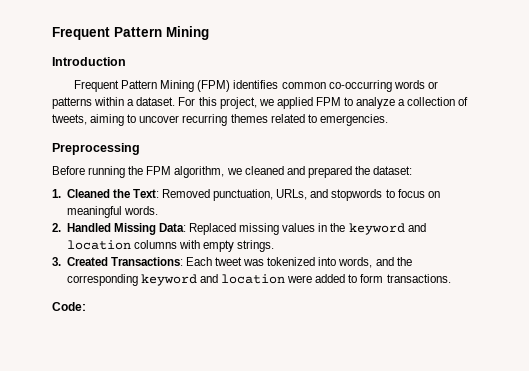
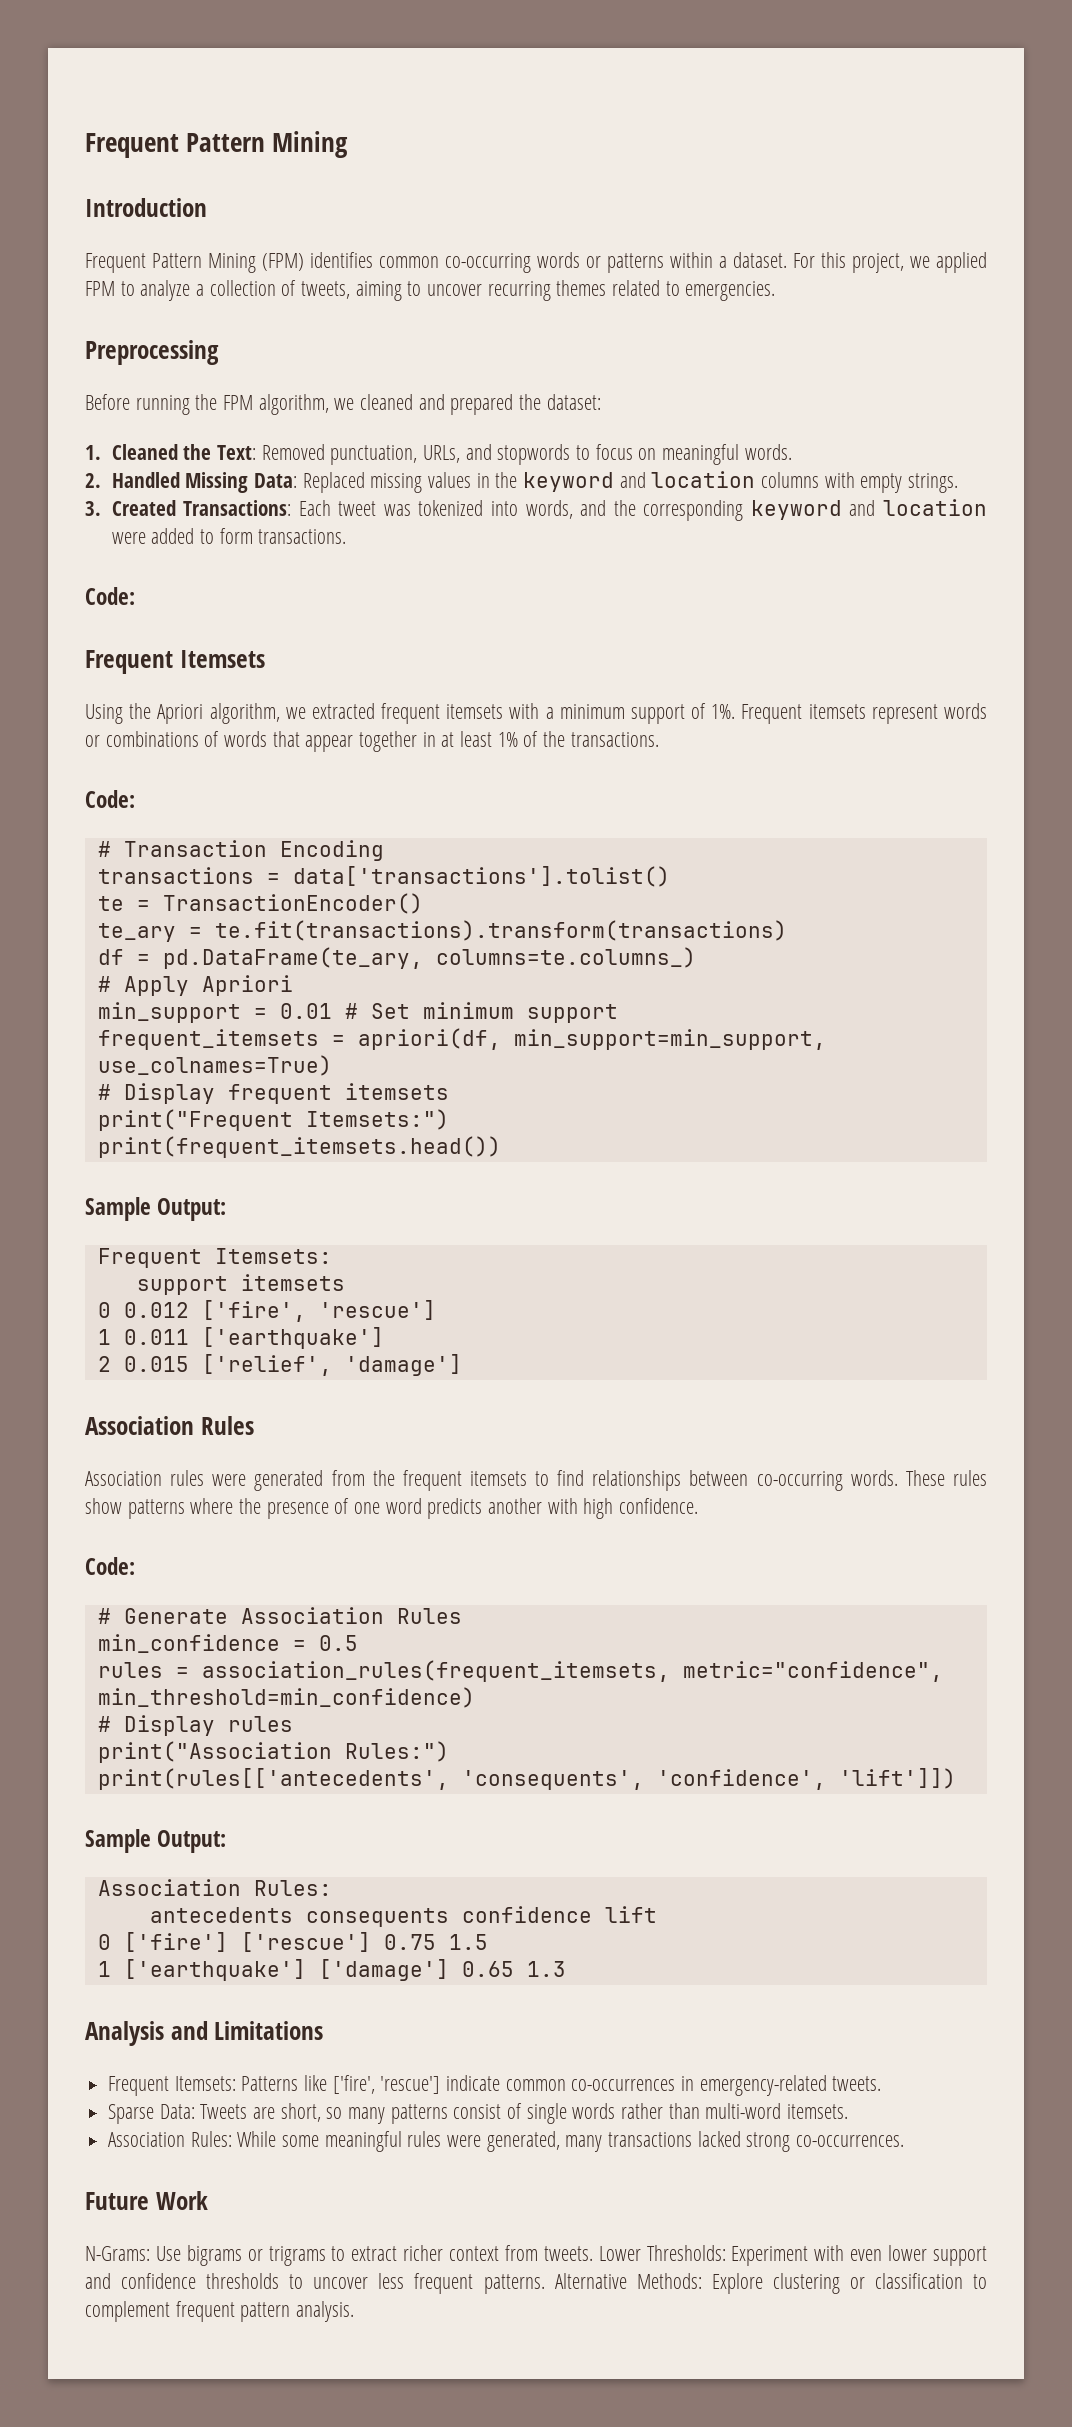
+ Frequent Itemsets
+ Using the Apriori algorithm, we extracted frequent itemsets with a minimum support of 1%. Frequent itemsets represent words or combinations of words that appear together in at least 1% of the transactions.
+ Code:
+ # Transaction Encoding
+ transactions = data['transactions'].tolist()
+ te = TransactionEncoder()
+ te_ary = te.fit(transactions).transform(transactions)
+ df = pd.DataFrame(te_ary, columns=te.columns_)
+ # Apply Apriori
+ min_support = 0.01 # Set minimum support
+ frequent_itemsets = apriori(df, min_support=min_support, use_colnames=True)
+ # Display frequent itemsets
+ print("Frequent Itemsets:")
+ print(frequent_itemsets.head())
+ Sample Output:
+ Frequent Itemsets:
+ support itemsets
+ 0 0.012 ['fire', 'rescue']
+ 1 0.011 ['earthquake']
+ 2 0.015 ['relief', 'damage']
+ Association Rules
+ Association rules were generated from the frequent itemsets to find relationships between co-occurring words. These rules show patterns where the presence of one word predicts another with high confidence.
+ Code:
+ # Generate Association Rules
+ min_confidence = 0.5
+ rules = association_rules(frequent_itemsets, metric="confidence", min_threshold=min_confidence)
+ # Display rules
+ print("Association Rules:")
+ print(rules[['antecedents', 'consequents', 'confidence', 'lift']])
+ Sample Output:
+ Association Rules:
+ antecedents consequents confidence lift
+ 0 ['fire'] ['rescue'] 0.75 1.5
+ 1 ['earthquake'] ['damage'] 0.65 1.3
+ Analysis and Limitations
+ Frequent Itemsets: Patterns like ['fire', 'rescue'] indicate common co-occurrences in emergency-related tweets.
+ Sparse Data: Tweets are short, so many patterns consist of single words rather than multi-word itemsets.
+ Association Rules: While some meaningful rules were generated, many transactions lacked strong co-occurrences.
+ Future Work
+ N-Grams: Use bigrams or trigrams to extract richer context from tweets. Lower Thresholds: Experiment with even lower support and confidence thresholds to uncover less frequent patterns. Alternative Methods: Explore clustering or classification to complement frequent pattern analysis.

